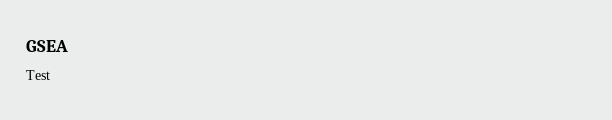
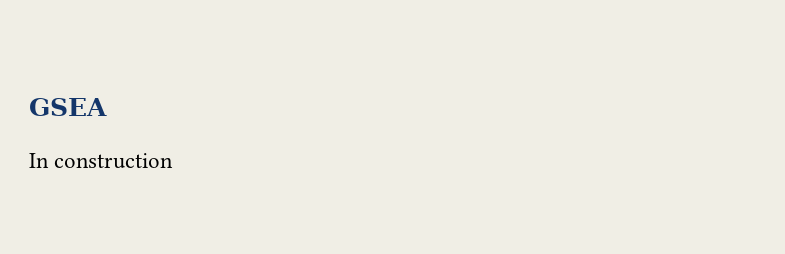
- Test
+ In construction

